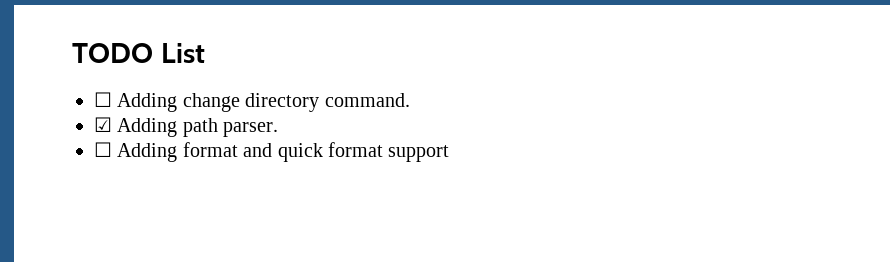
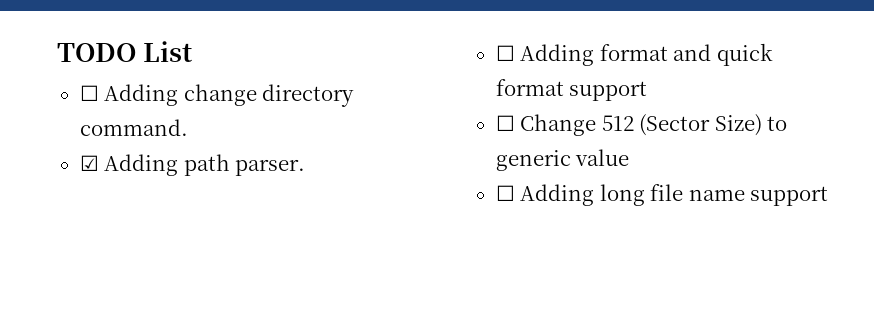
+ ☐ Change 512 (Sector Size) to generic value
+ ☐ Adding long file name support

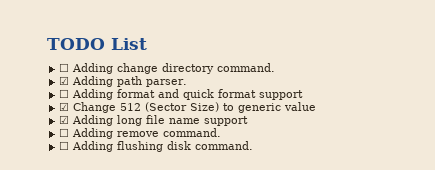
- ☐ Change 512 (Sector Size) to generic value
+ ☑ Change 512 (Sector Size) to generic value
- ☐ Adding long file name support
+ ☑ Adding long file name support
+ ☐ Adding remove command.
+ ☐ Adding flushing disk command.

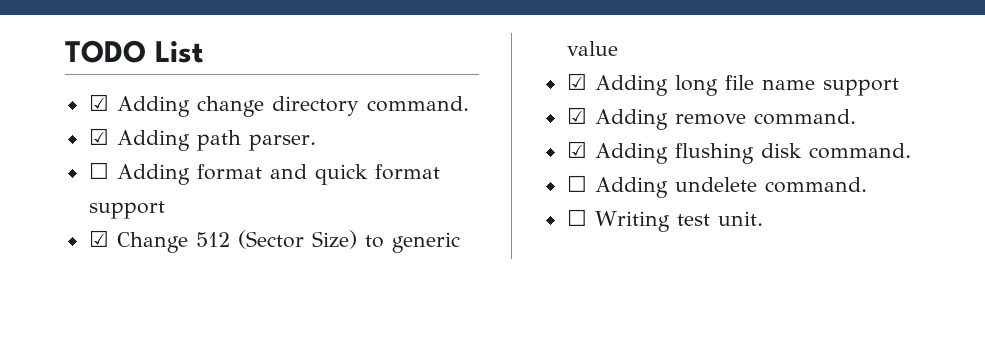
- ☐ Adding change directory command.
+ ☑ Adding change directory command.
- ☐ Adding remove command.
+ ☑ Adding remove command.
- ☐ Adding flushing disk command.
+ ☑ Adding flushing disk command.
+ ☐ Adding undelete command.
+ ☐ Writing test unit.

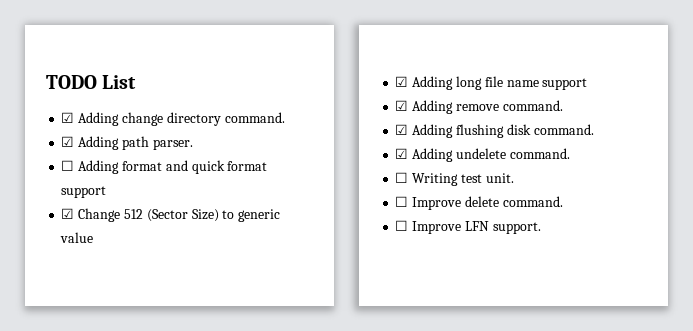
- ☐ Adding undelete command.
+ ☑ Adding undelete command.
+ ☐ Improve delete command.
+ ☐ Improve LFN support.

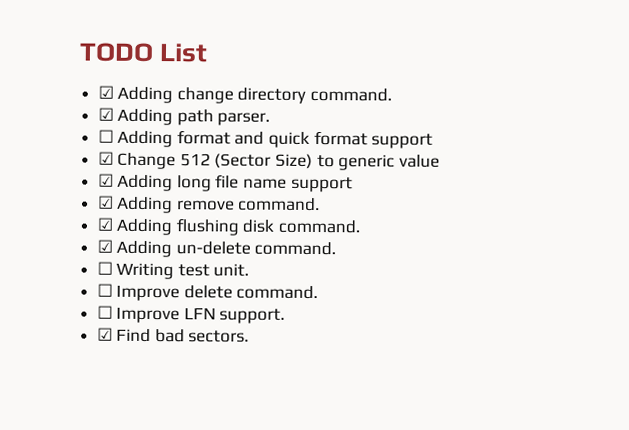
- ☑ Adding undelete command.
+ ☑ Adding un-delete command.
+ ☑ Find bad sectors.

